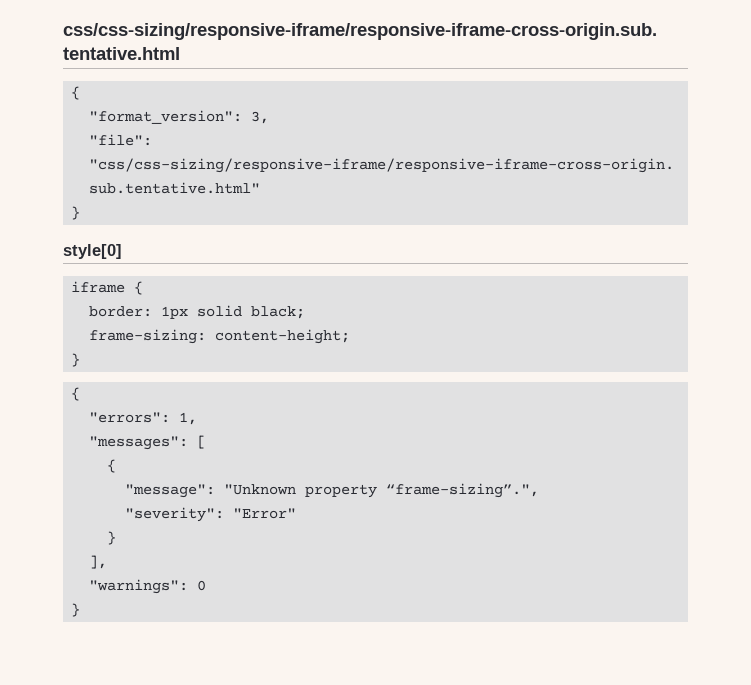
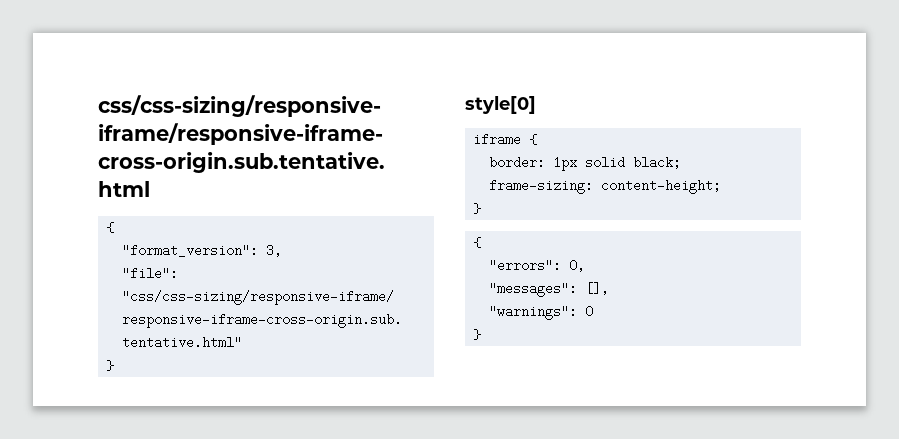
- "errors": 1,
+ "errors": 0,
- "messages": [
- {
- "message": "Unknown property “frame-sizing”.",
- "severity": "Error"
- }
- ],
+ "messages": [],

